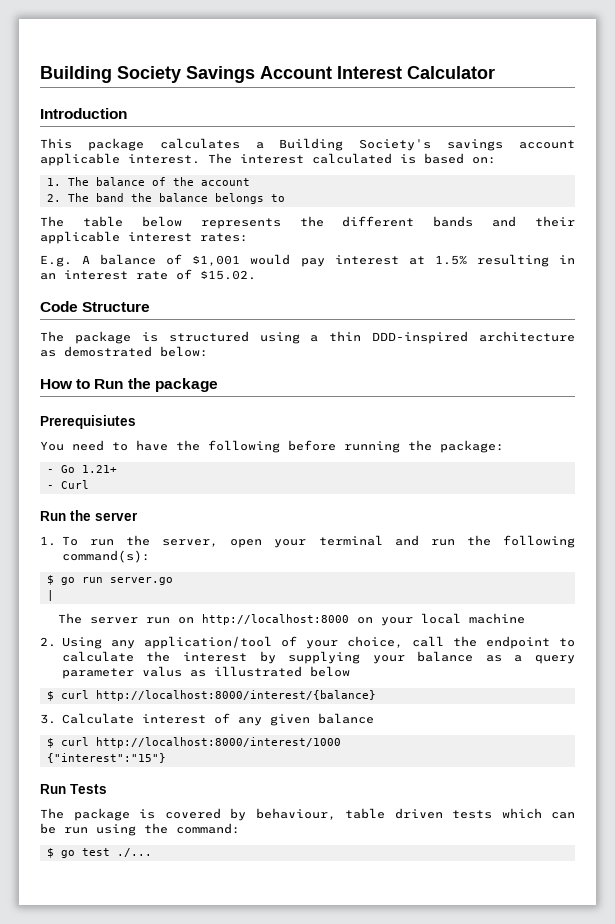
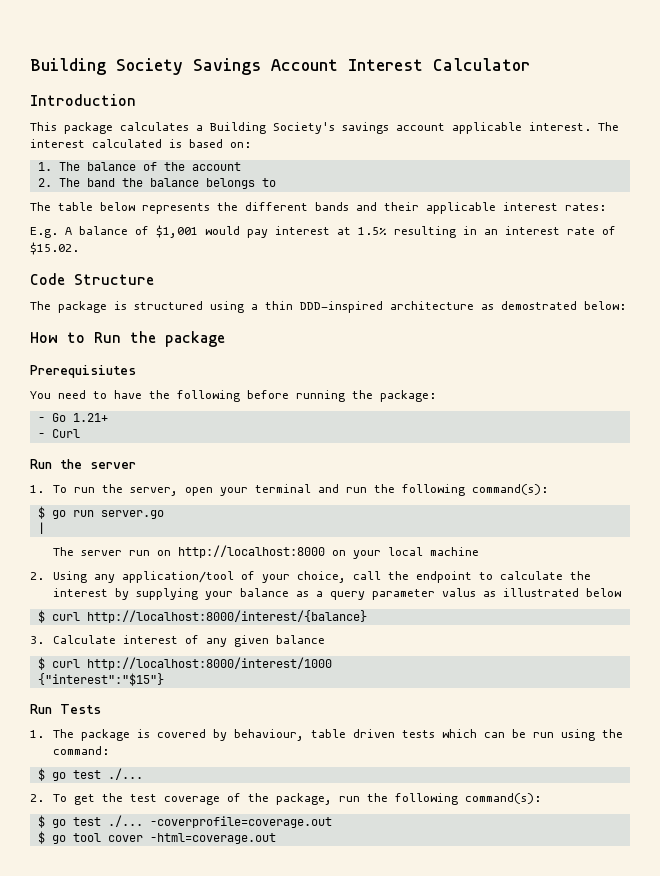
- {"interest":"15"}
+ {"interest":"$15"}
- The package is covered by behaviour, table driven tests which can be run using the command:
+ 1. The package is covered by behaviour, table driven tests which can be run using the command:
+ 2. To get the test coverage of the package, run the following command(s):
+ $ go test ./... -coverprofile=coverage.out
+ $ go tool cover -html=coverage.out

